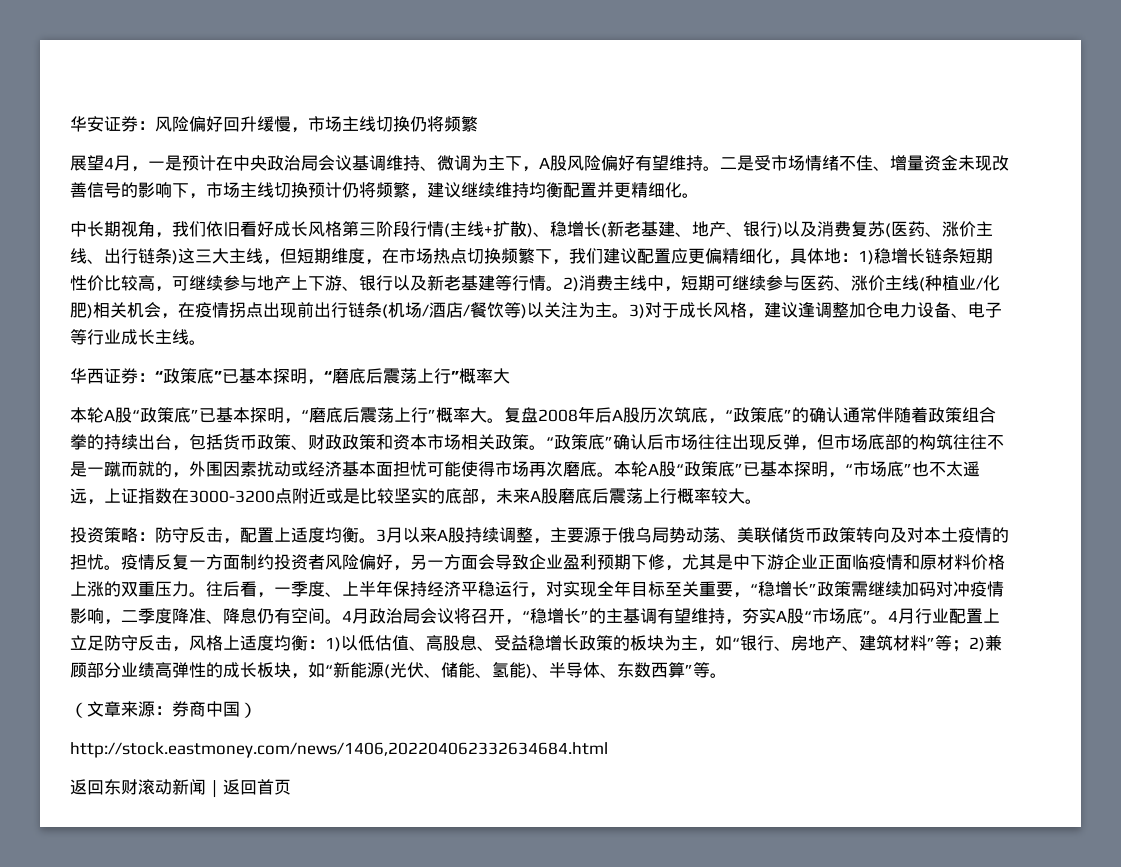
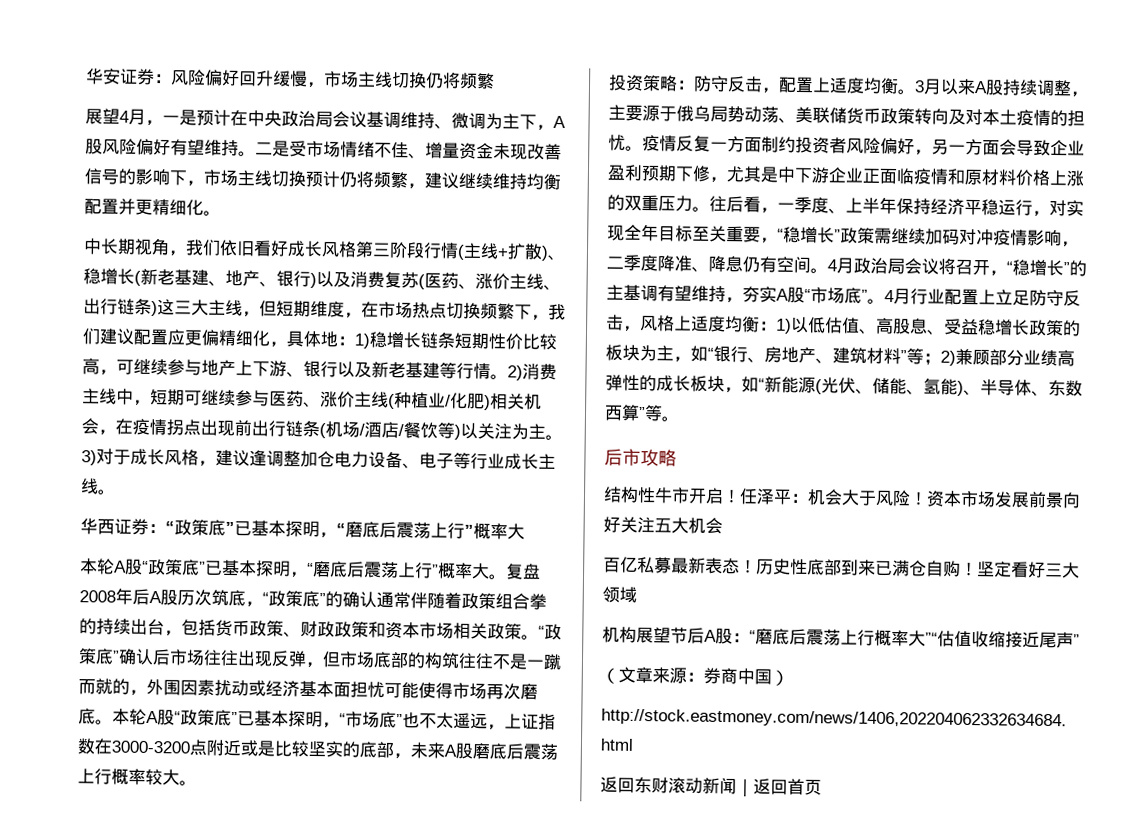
+ 后市攻略
+ 结构性牛市开启！任泽平：机会大于风险！资本市场发展前景向好关注五大机会
+ 百亿私募最新表态！历史性底部到来已满仓自购！坚定看好三大领域
+ 机构展望节后A股：“磨底后震荡上行概率大”“估值收缩接近尾声”

